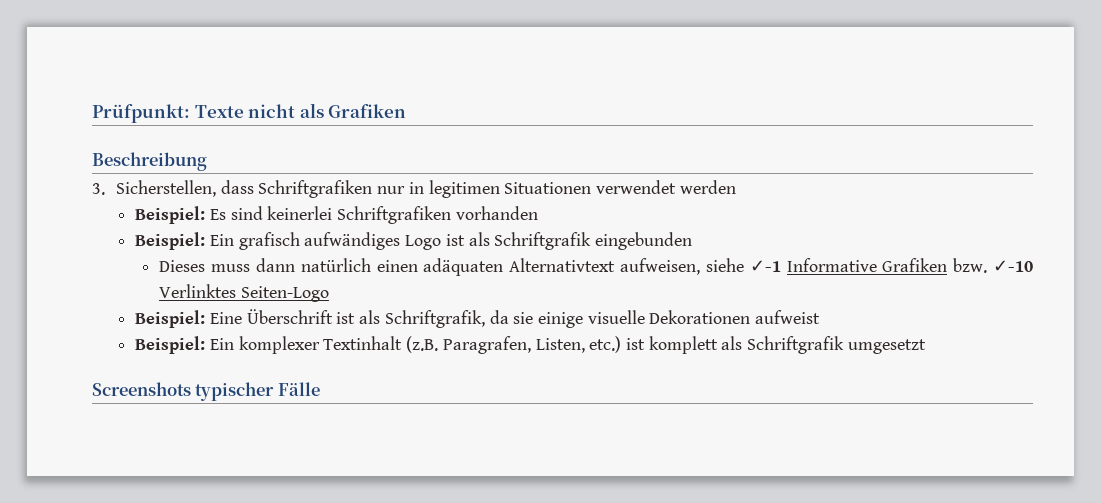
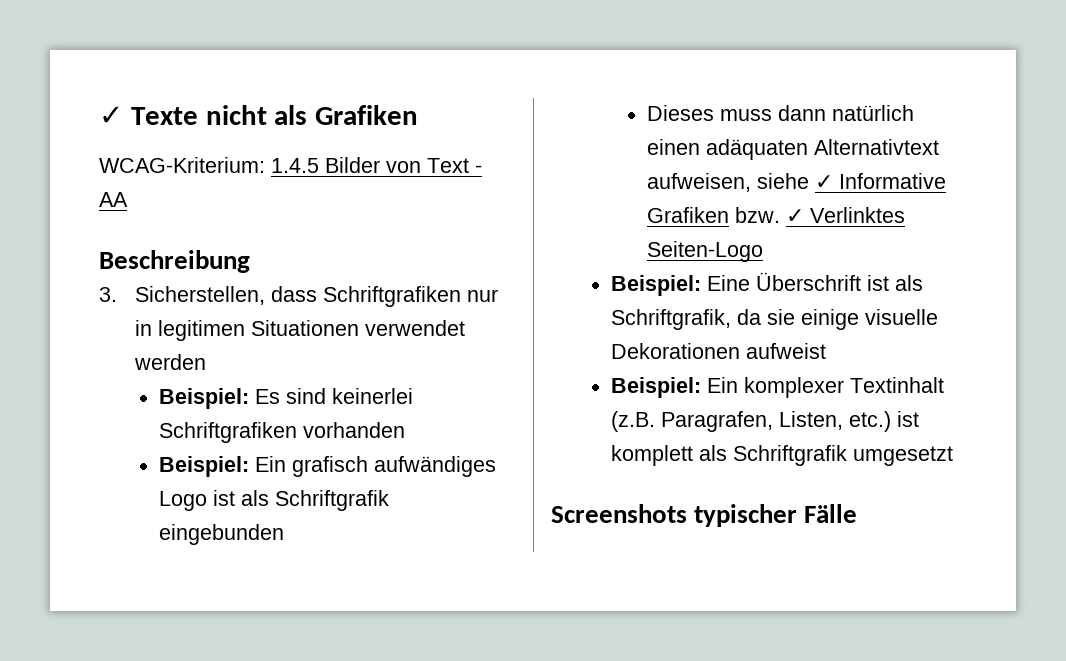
- Prüfpunkt: Texte nicht als Grafiken
+ ✓ Texte nicht als Grafiken
+ WCAG-Kriterium: 1.4.5 Bilder von Text - AA
- Dieses muss dann natürlich einen adäquaten Alternativtext aufweisen, siehe ✓-1 Informative Grafiken bzw. ✓-10 Verlinktes Seiten-Logo
+ Dieses muss dann natürlich einen adäquaten Alternativtext aufweisen, siehe ✓ Informative Grafiken bzw. ✓ Verlinktes Seiten-Logo

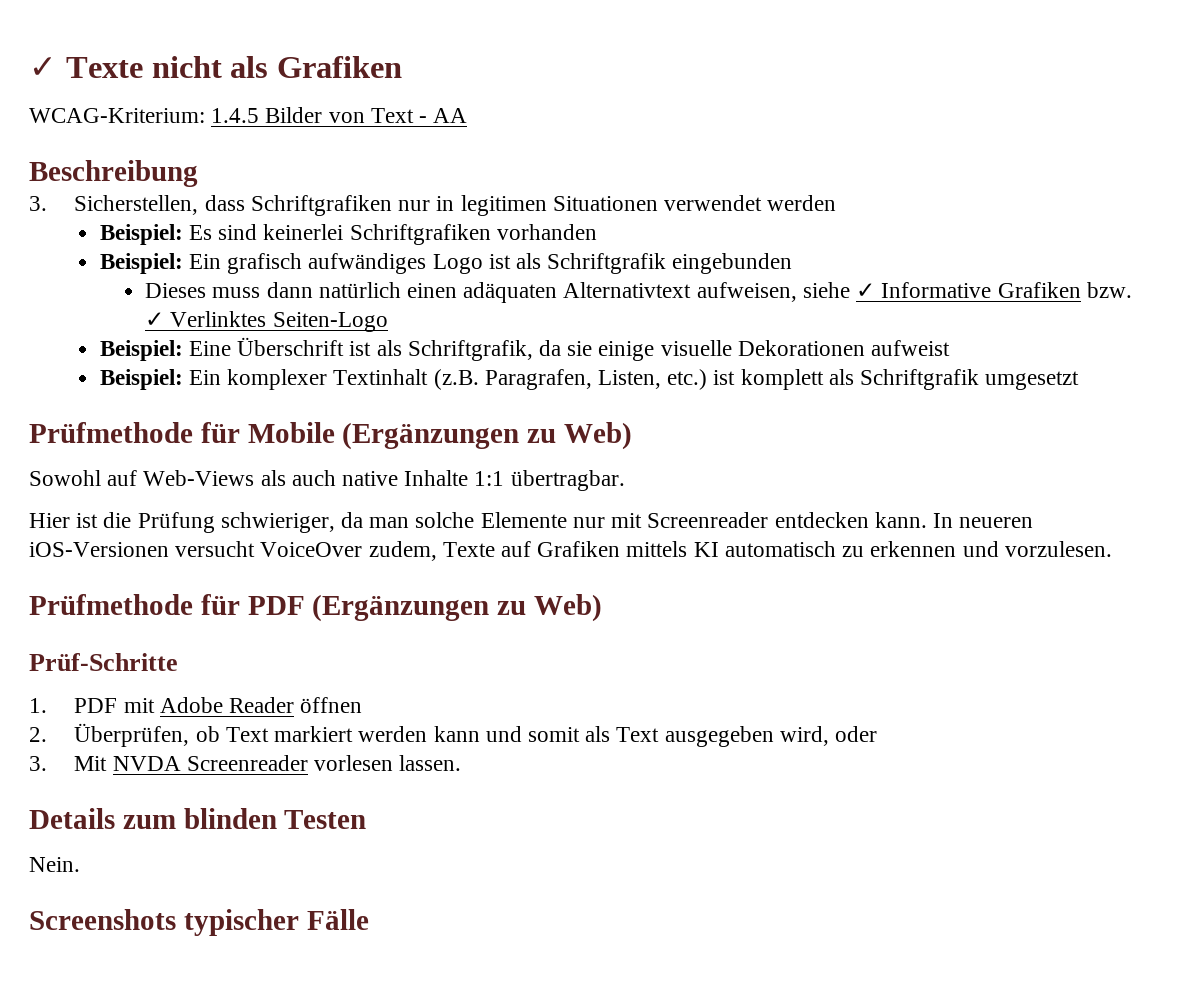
+ Prüfmethode für Mobile (Ergänzungen zu Web)
+ Sowohl auf Web-Views als auch native Inhalte 1:1 übertragbar.
+ Hier ist die Prüfung schwieriger, da man solche Elemente nur mit Screenreader entdecken kann. In neueren iOS-Versionen versucht VoiceOver zudem, Texte auf Grafiken mittels KI automatisch zu erkennen und vorzulesen.
+ Prüfmethode für PDF (Ergänzungen zu Web)
+ Prüf-Schritte
+ 1. PDF mit Adobe Reader öffnen
+ 2. Überprüfen, ob Text markiert werden kann und somit als Text ausgegeben wird, oder
+ 3. Mit NVDA Screenreader vorlesen lassen.
+ Details zum blinden Testen
+ Nein.

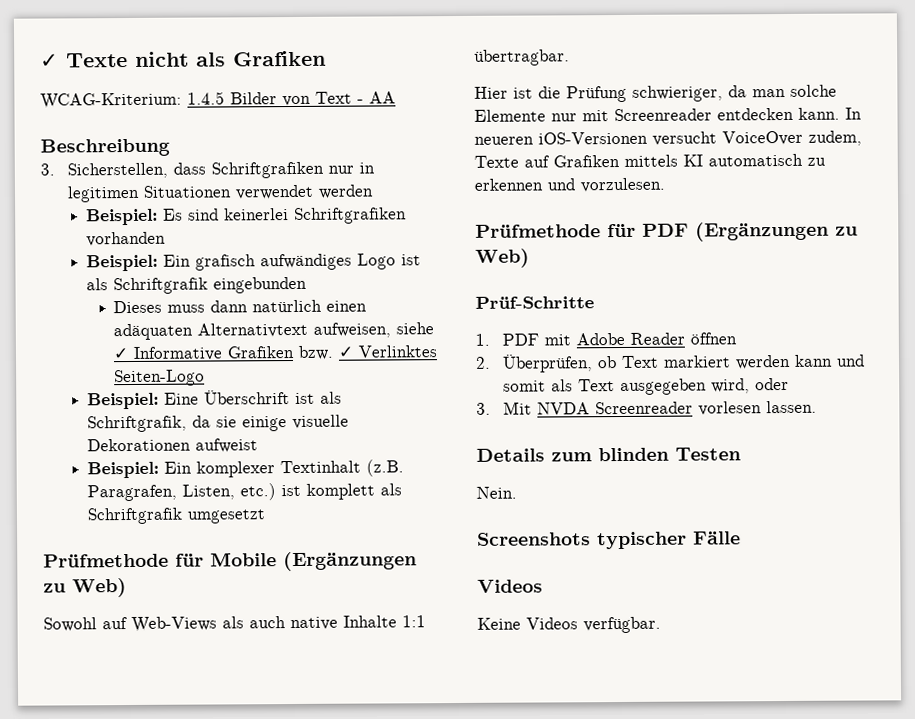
  Screenshots typischer Fälle
+ Videos
+ Keine Videos verfügbar.

